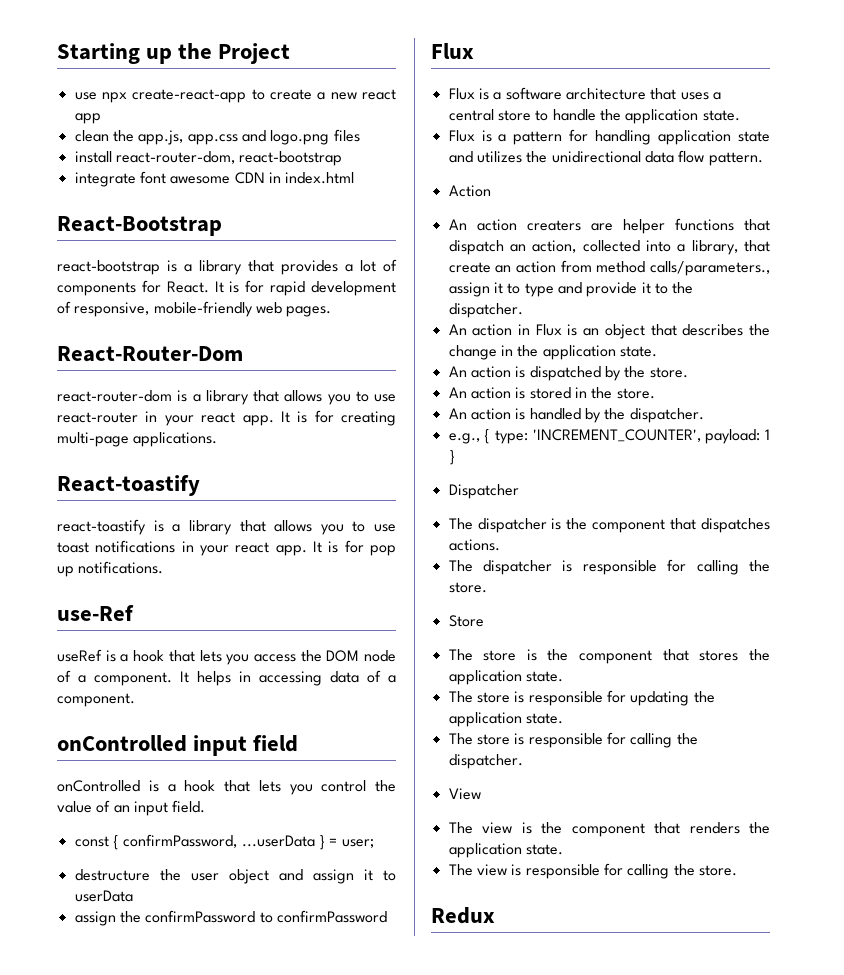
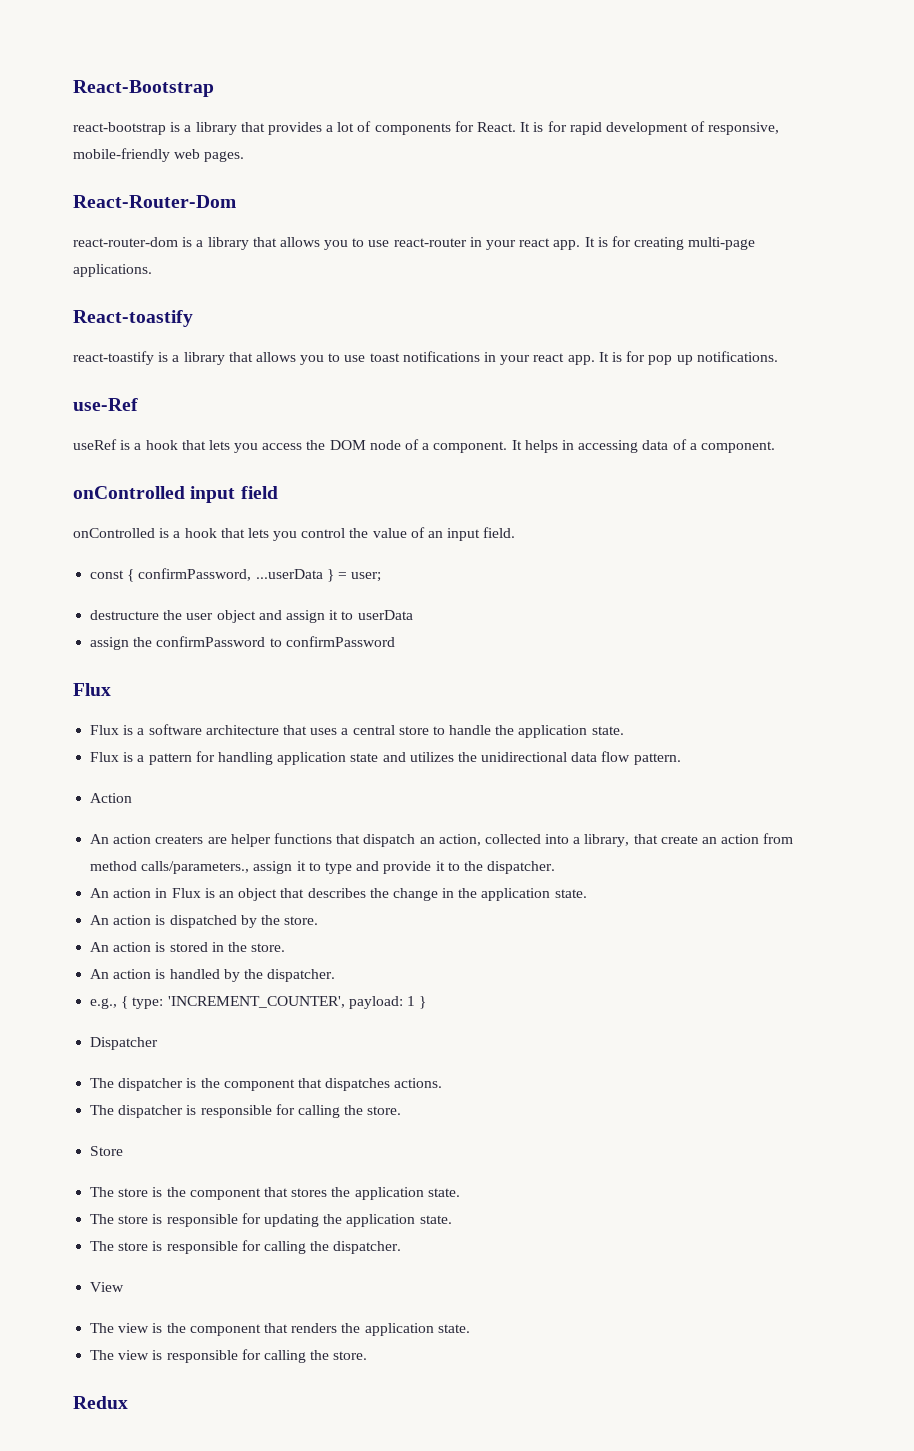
- Starting up the Project
- use npx create-react-app to create a new react app
- clean the app.js, app.css and logo.png files
- install react-router-dom, react-bootstrap
- integrate font awesome CDN in index.html

